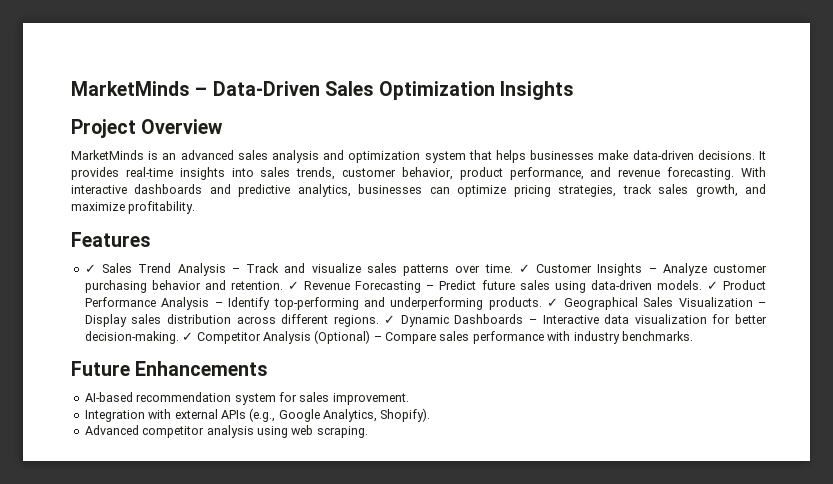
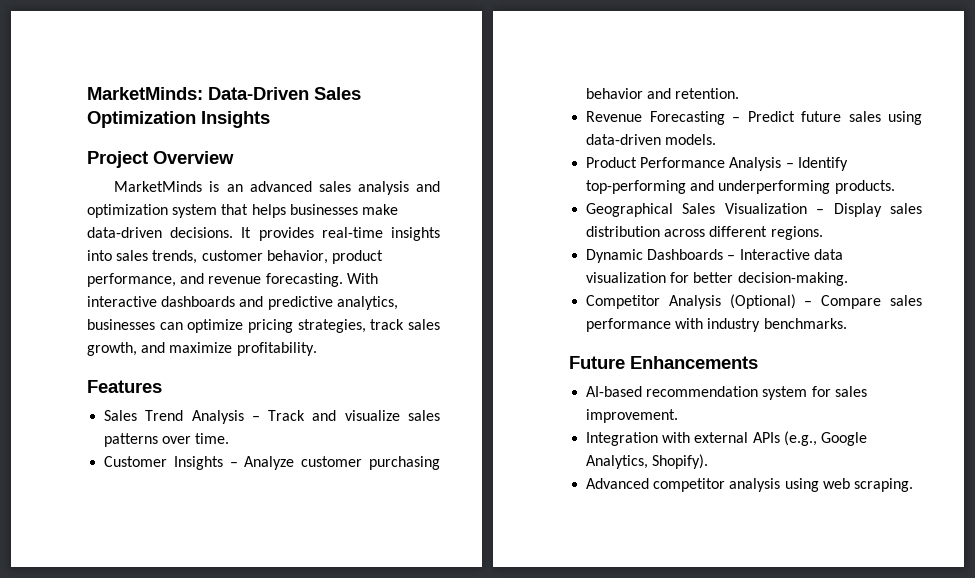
- MarketMinds – Data-Driven Sales Optimization Insights
+ MarketMinds: Data-Driven Sales Optimization Insights
- ✓ Sales Trend Analysis – Track and visualize sales patterns over time. ✓ Customer Insights – Analyze customer purchasing behavior and retention. ✓ Revenue Forecasting – Predict future sales using data-driven models. ✓ Product Performance Analysis – Identify top-performing and underperforming products. ✓ Geographical Sales Visualization – Display sales distribution across different regions. ✓ Dynamic Dashboards – Interactive data visualization for better decision-making. ✓ Competitor Analysis (Optional) – Compare sales performance with industry benchmarks.
+ Sales Trend Analysis – Track and visualize sales patterns over time.
+ Customer Insights – Analyze customer purchasing behavior and retention.
+ Revenue Forecasting – Predict future sales using data-driven models.
+ Product Performance Analysis – Identify top-performing and underperforming products.
+ Geographical Sales Visualization – Display sales distribution across different regions.
+ Dynamic Dashboards – Interactive data visualization for better decision-making.
+ Competitor Analysis (Optional) – Compare sales performance with industry benchmarks.

